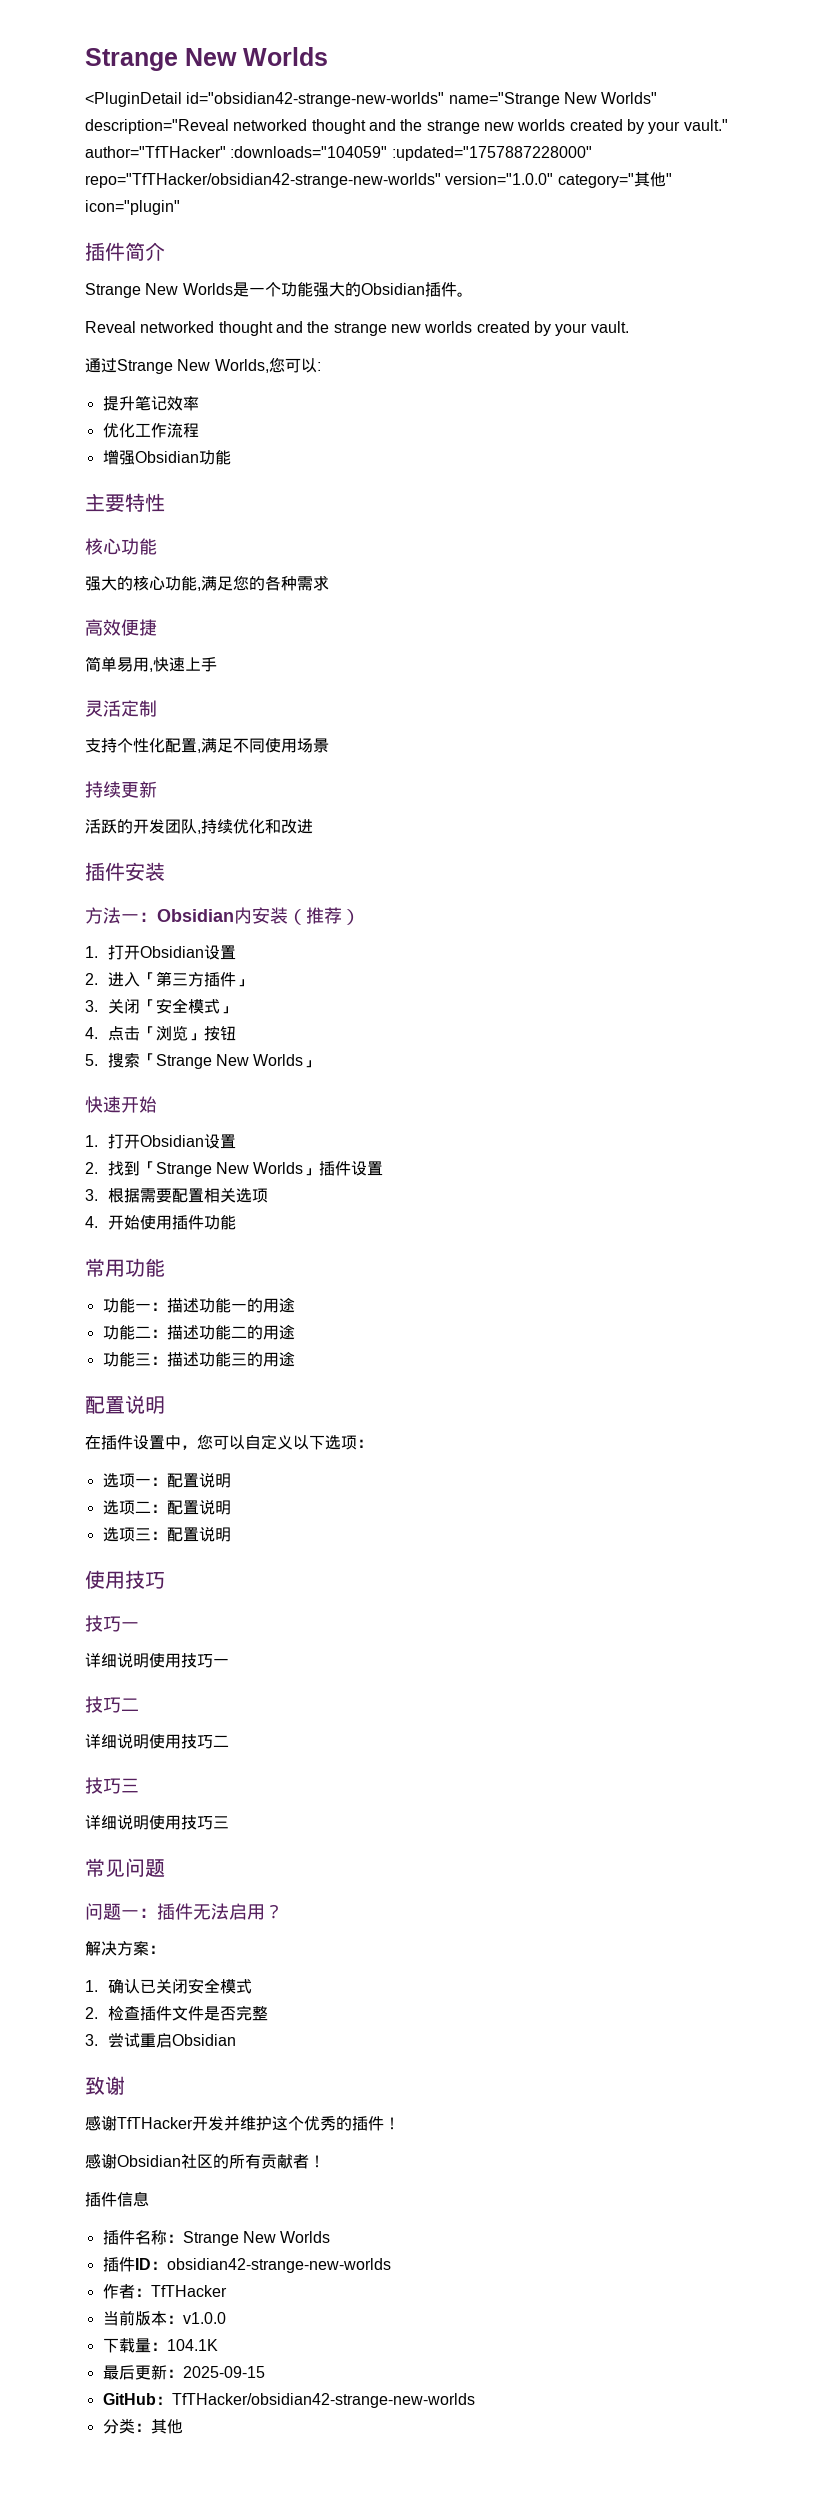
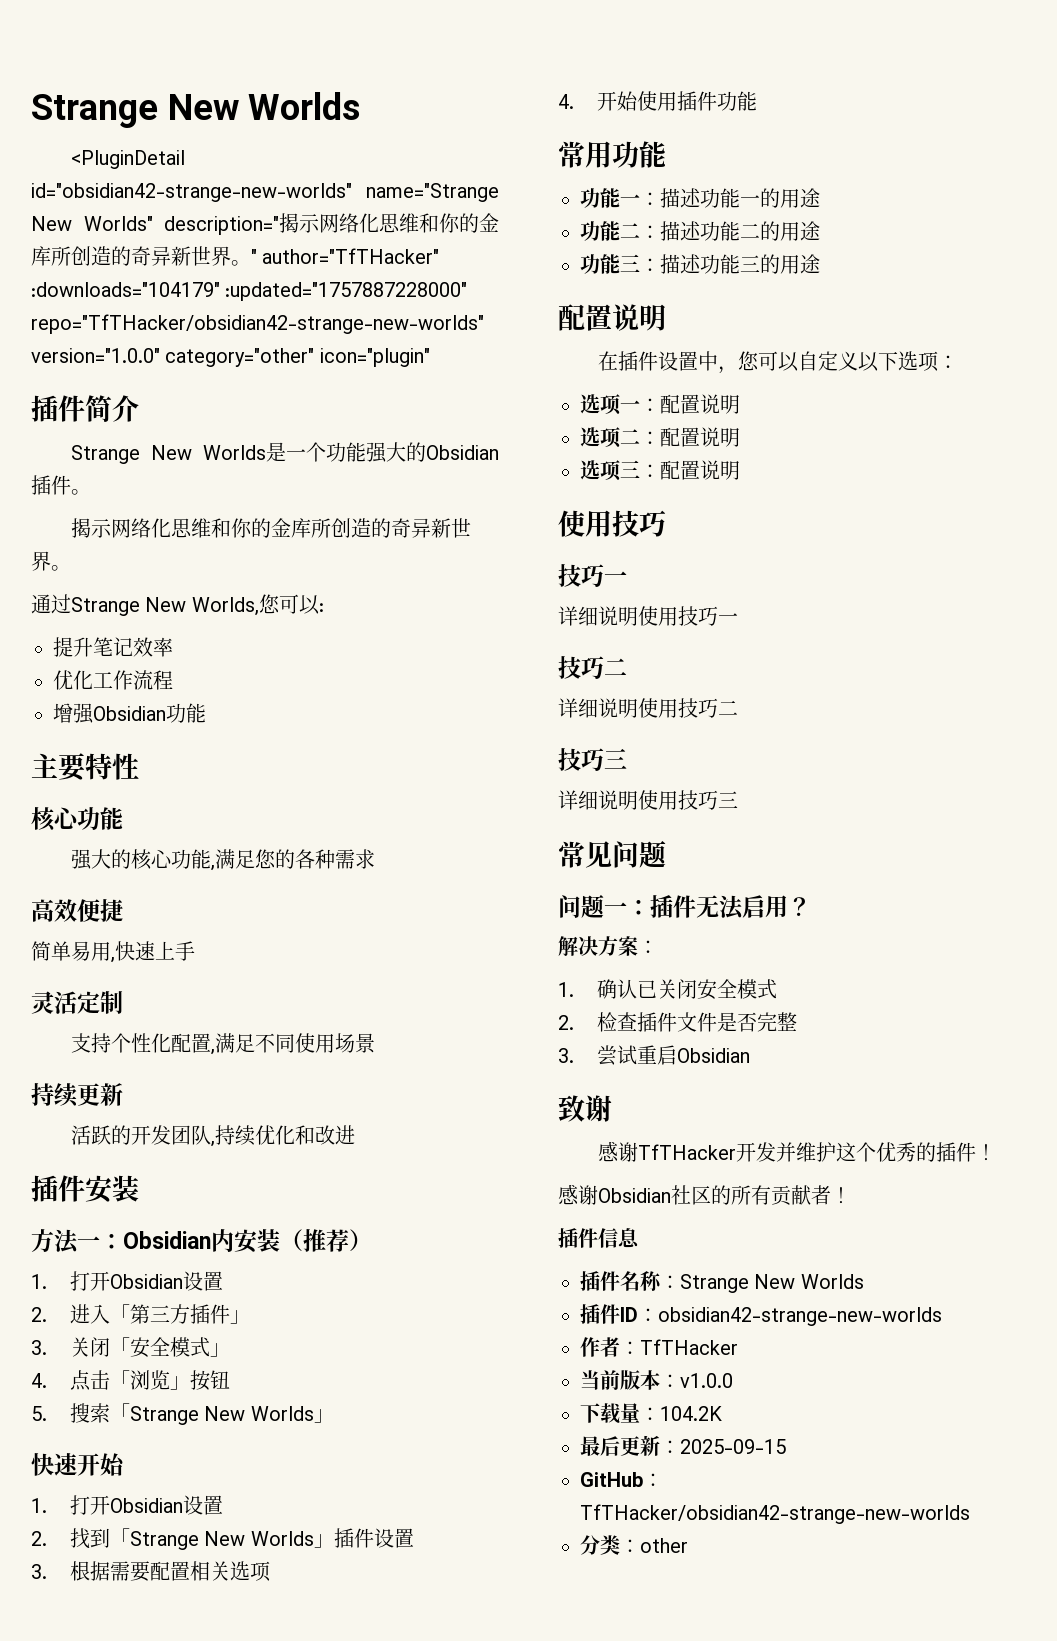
- <PluginDetail id="obsidian42-strange-new-worlds" name="Strange New Worlds" description="Reveal networked thought and the strange new worlds created by your vault." author="TfTHacker" :downloads="104059" :updated="1757887228000" repo="TfTHacker/obsidian42-strange-new-worlds" version="1.0.0" category="其他" icon="plugin"
+ <PluginDetail id="obsidian42-strange-new-worlds" name="Strange New Worlds" description="揭示网络化思维和你的金库所创造的奇异新世界。" author="TfTHacker" :downloads="104179" :updated="1757887228000" repo="TfTHacker/obsidian42-strange-new-worlds" version="1.0.0" category="other" icon="plugin"
  Strange New Worlds是一个功能强大的Obsidian插件。
- Reveal networked thought and the strange new worlds created by your vault.
+ 揭示网络化思维和你的金库所创造的奇异新世界。
- 下载量：104.1K
+ 下载量：104.2K
- 分类：其他
+ 分类：other

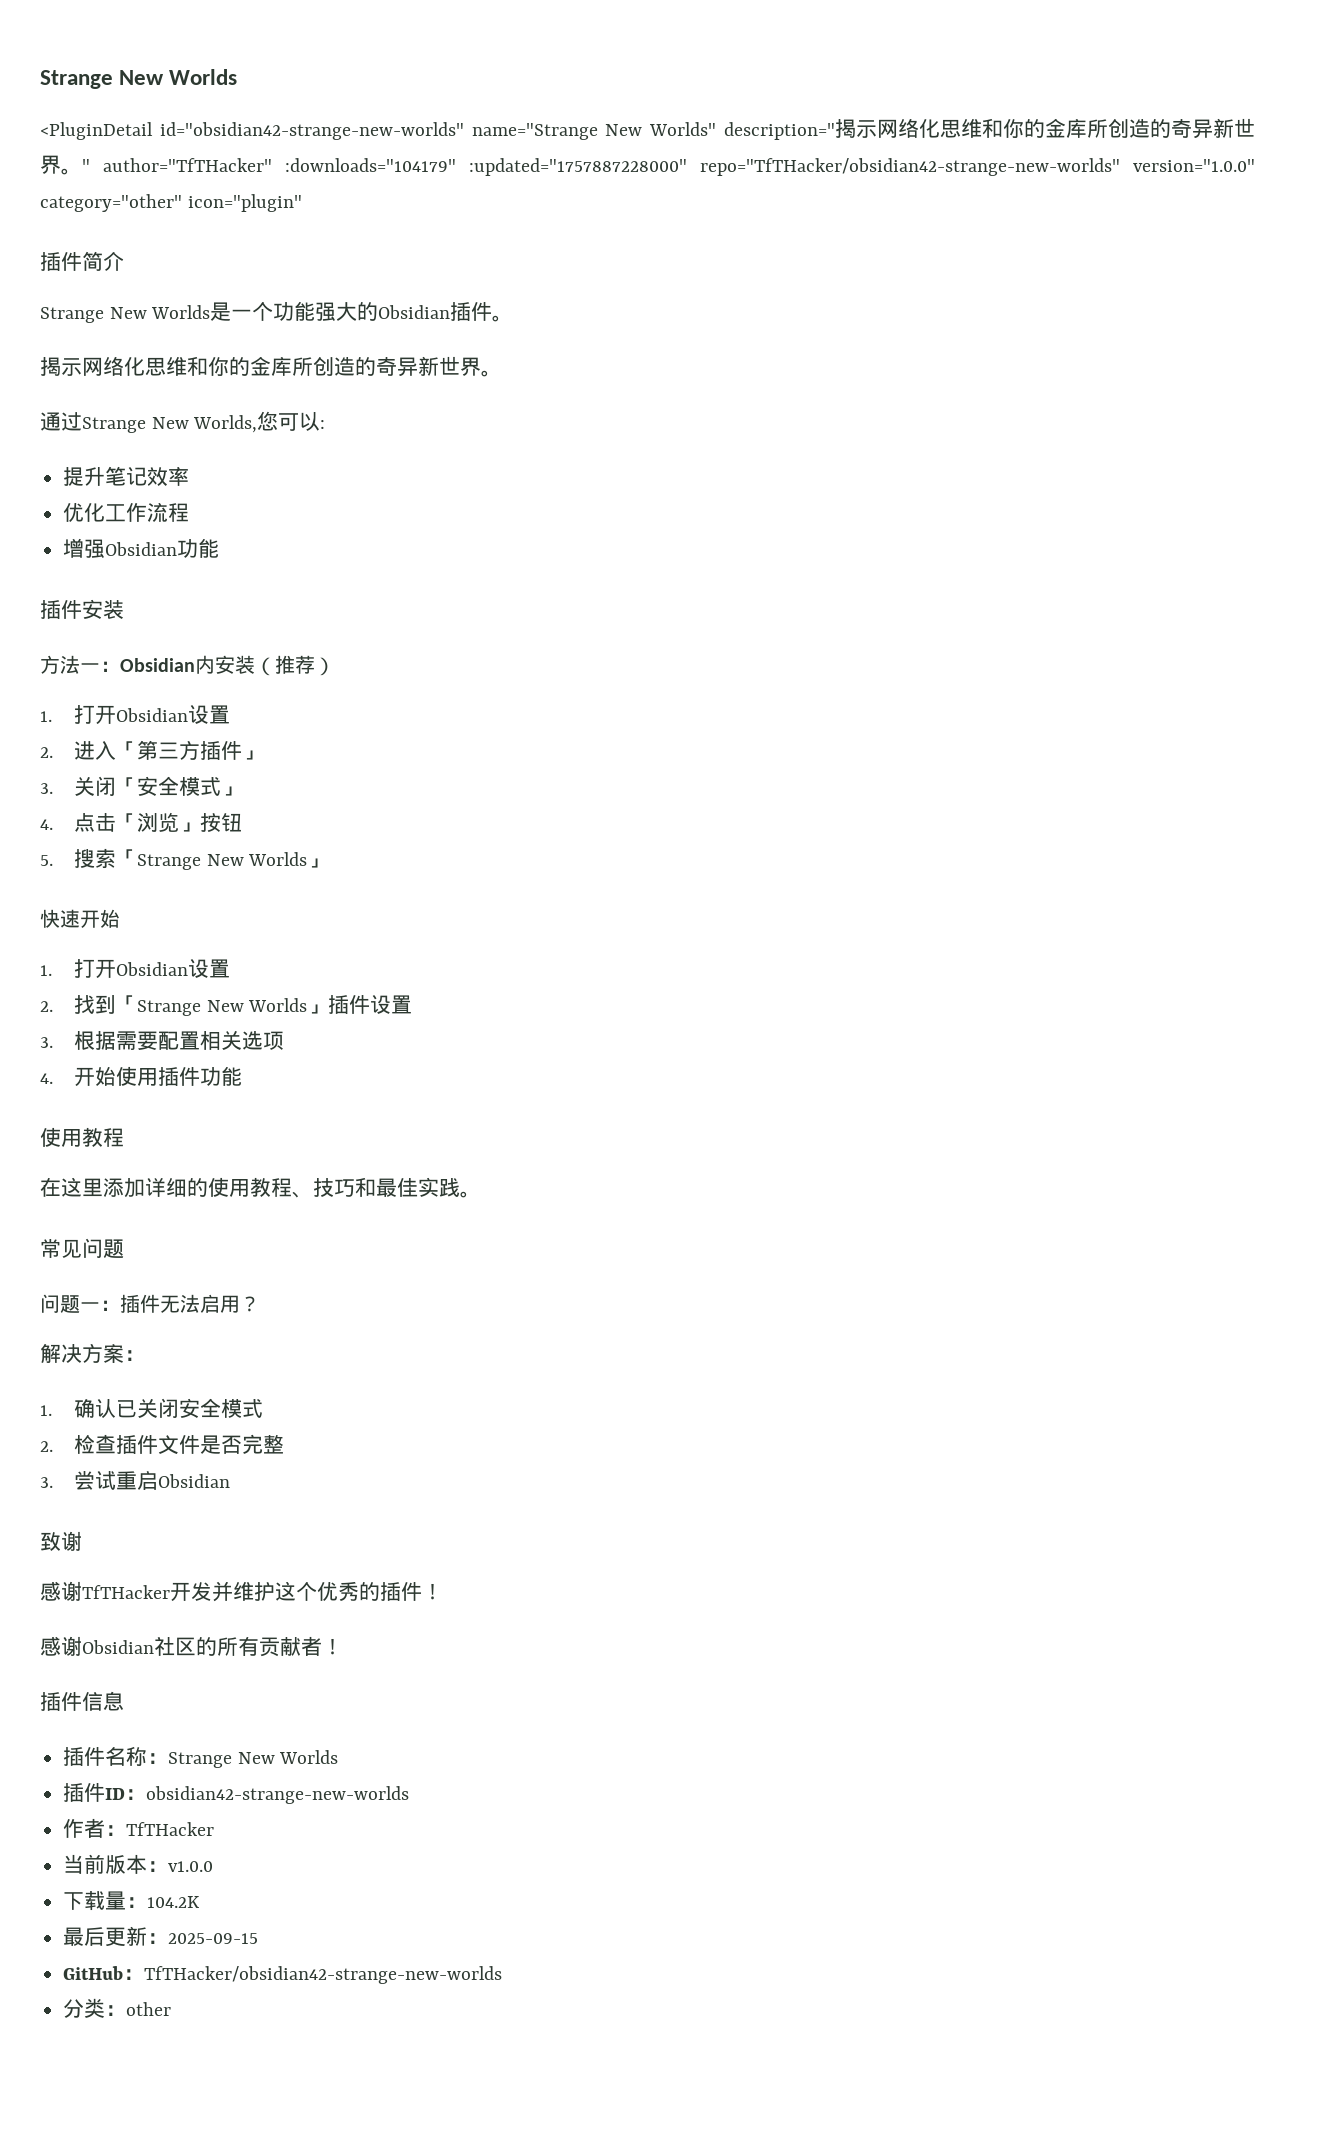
- 主要特性
- 核心功能
- 强大的核心功能,满足您的各种需求
- 高效便捷
- 简单易用,快速上手
- 灵活定制
- 支持个性化配置,满足不同使用场景
- 持续更新
- 活跃的开发团队,持续优化和改进
  4.开始使用插件功能
- 常用功能
- 功能一：描述功能一的用途
- 功能二：描述功能二的用途
- 功能三：描述功能三的用途
- 配置说明
- 在插件设置中，您可以自定义以下选项：
- 选项一：配置说明
- 选项二：配置说明
- 选项三：配置说明
- 使用技巧
- 技巧一
- 详细说明使用技巧一
- 技巧二
- 详细说明使用技巧二
- 技巧三
- 详细说明使用技巧三
+ 使用教程
+ 在这里添加详细的使用教程、技巧和最佳实践。

